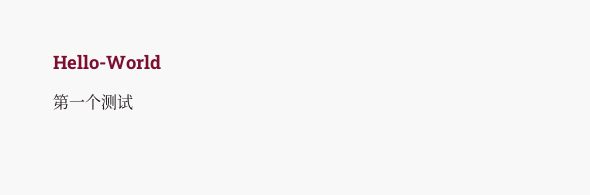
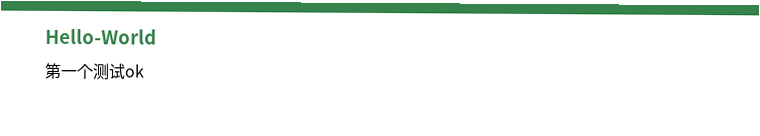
- 第一个测试
+ 第一个测试ok

